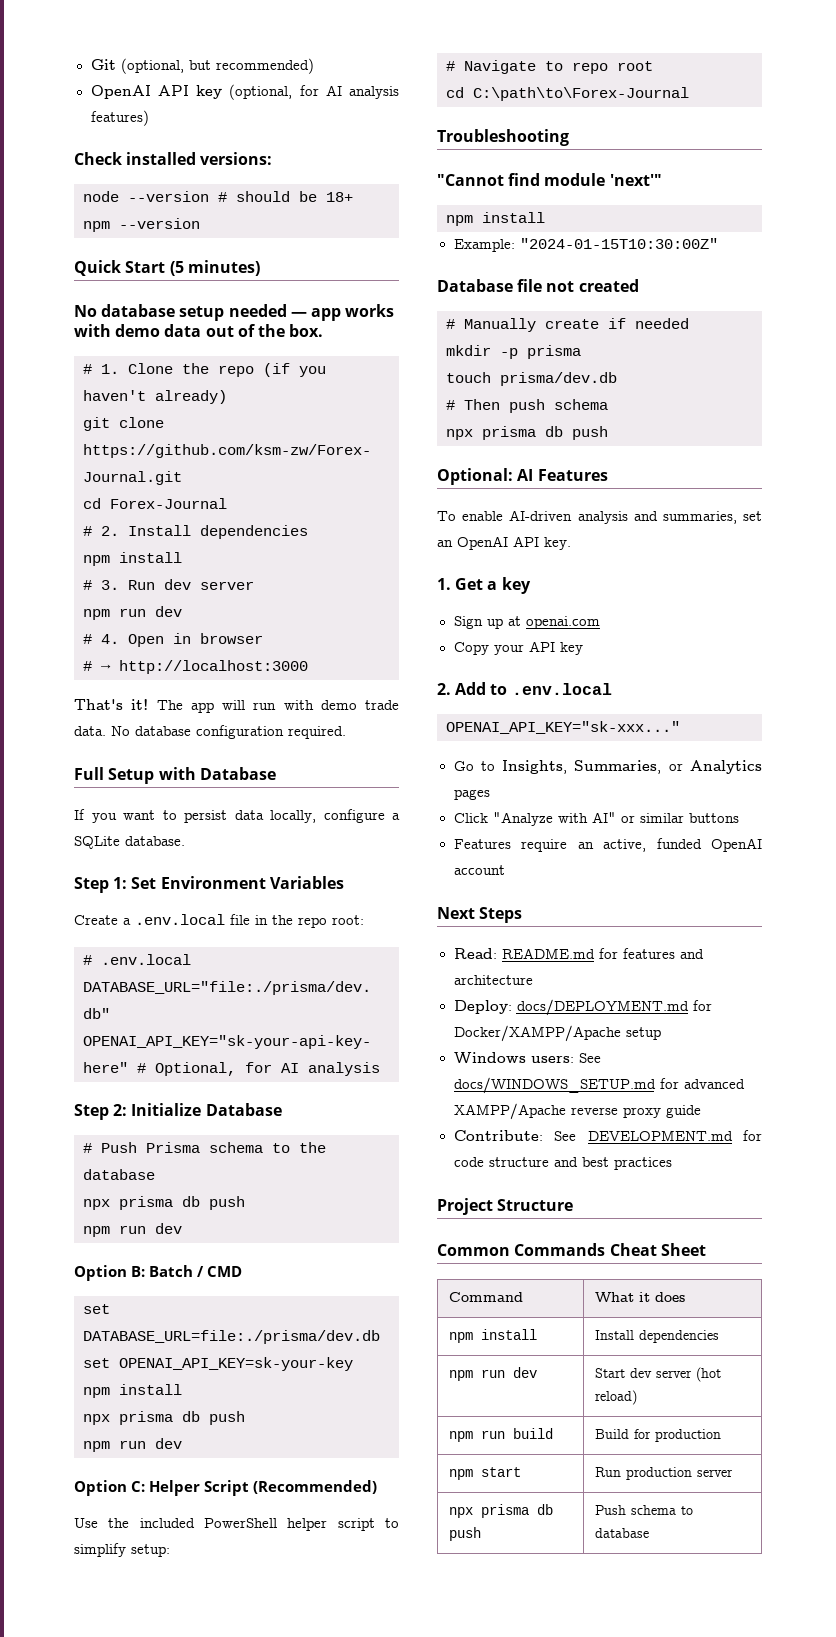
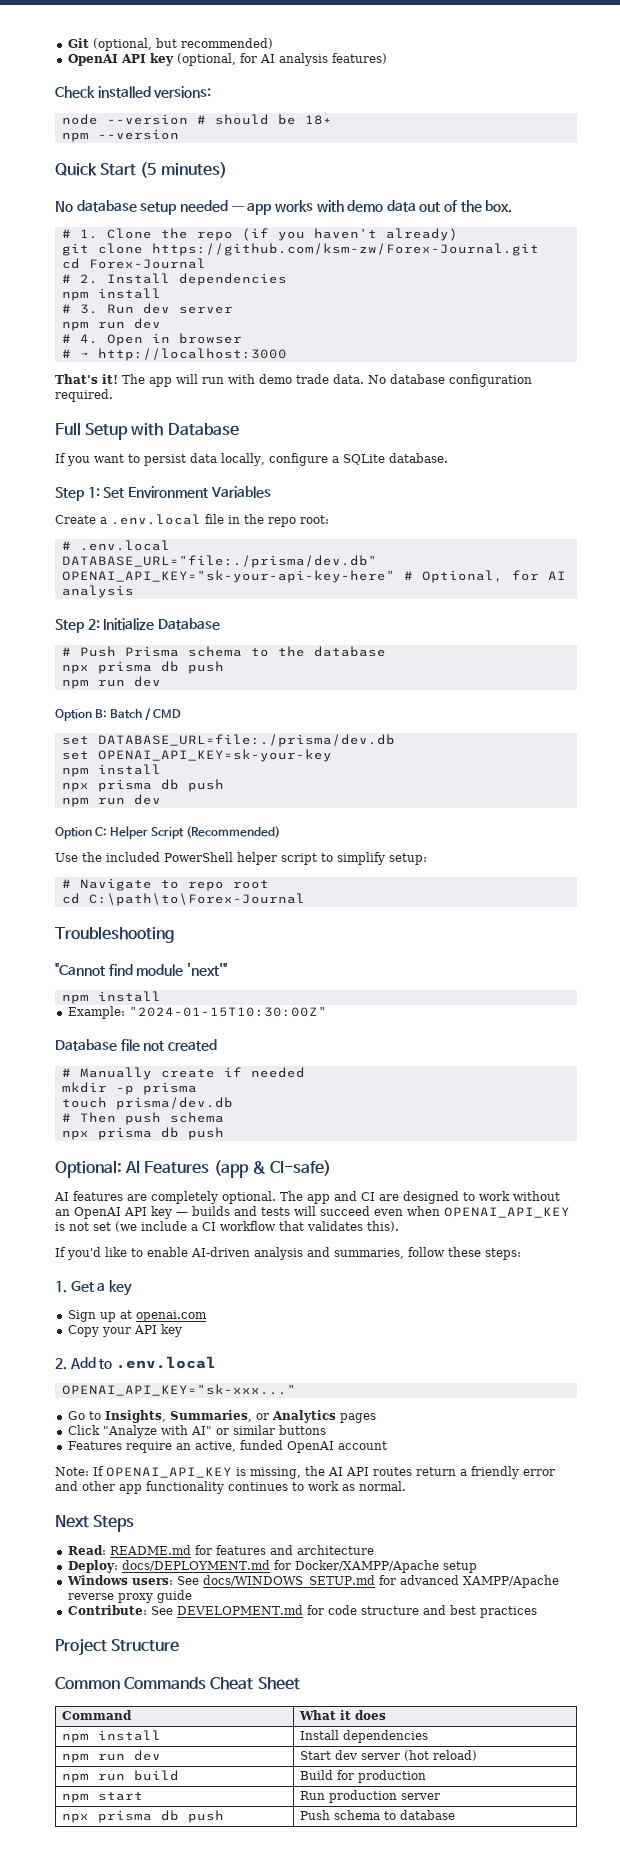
- Optional: AI Features
- To enable AI-driven analysis and summaries, set an OpenAI API key.
+ Optional: AI Features (app & CI-safe)
+ AI features are completely optional. The app and CI are designed to work without an OpenAI API key — builds and tests will succeed even when OPENAI_API_KEY is not set (we include a CI workflow that validates this).
+ If you'd like to enable AI-driven analysis and summaries, follow these steps:
+ Note: If OPENAI_API_KEY is missing, the AI API routes return a friendly error and other app functionality continues to work as normal.

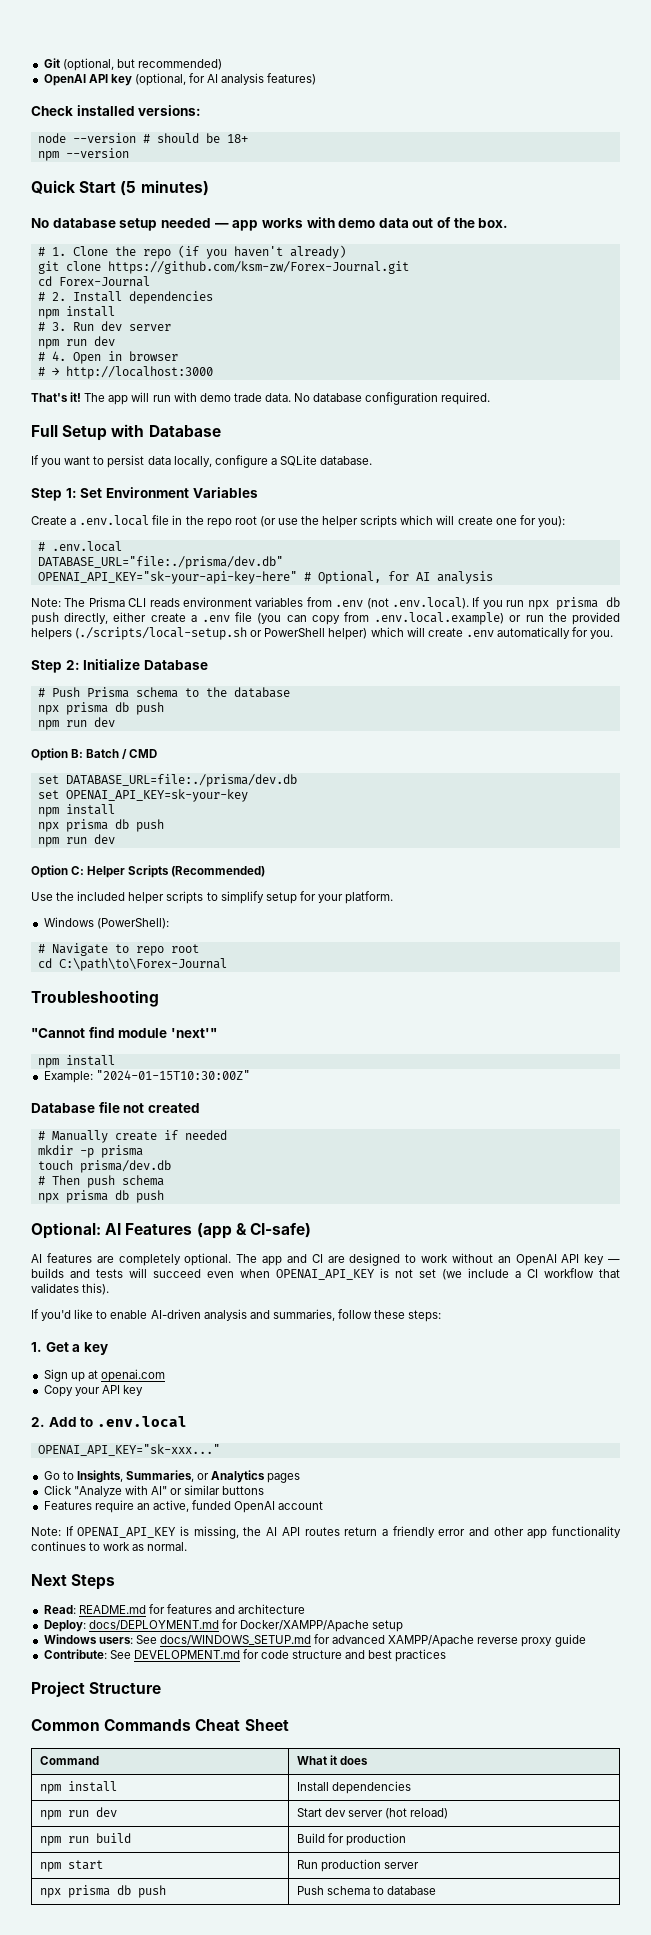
- Create a .env.local file in the repo root:
+ Create a .env.local file in the repo root (or use the helper scripts which will create one for you):
+ Note: The Prisma CLI reads environment variables from .env (not .env.local). If you run npx prisma db push directly, either create a .env file (you can copy from .env.local.example) or run the provided helpers (./scripts/local-setup.sh or PowerShell helper) which will create .env automatically for you.
- Option C: Helper Script (Recommended)
+ Option C: Helper Scripts (Recommended)
- Use the included PowerShell helper script to simplify setup:
+ Use the included helper scripts to simplify setup for your platform.
+ Windows (PowerShell):

